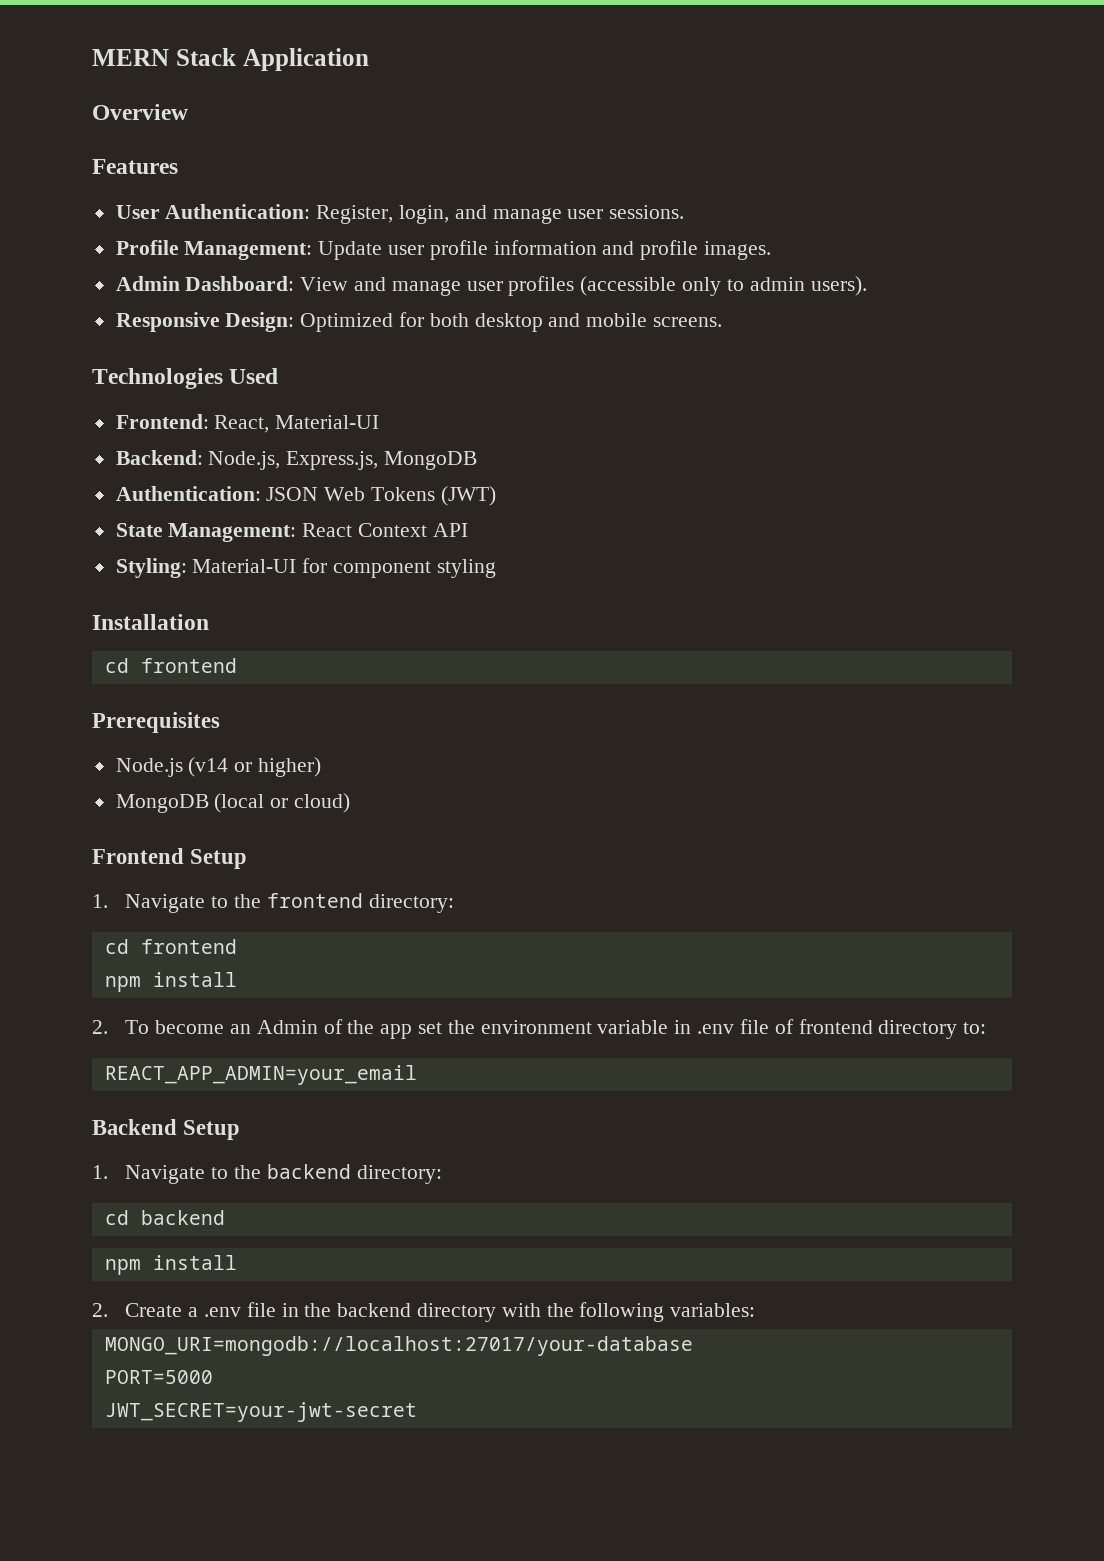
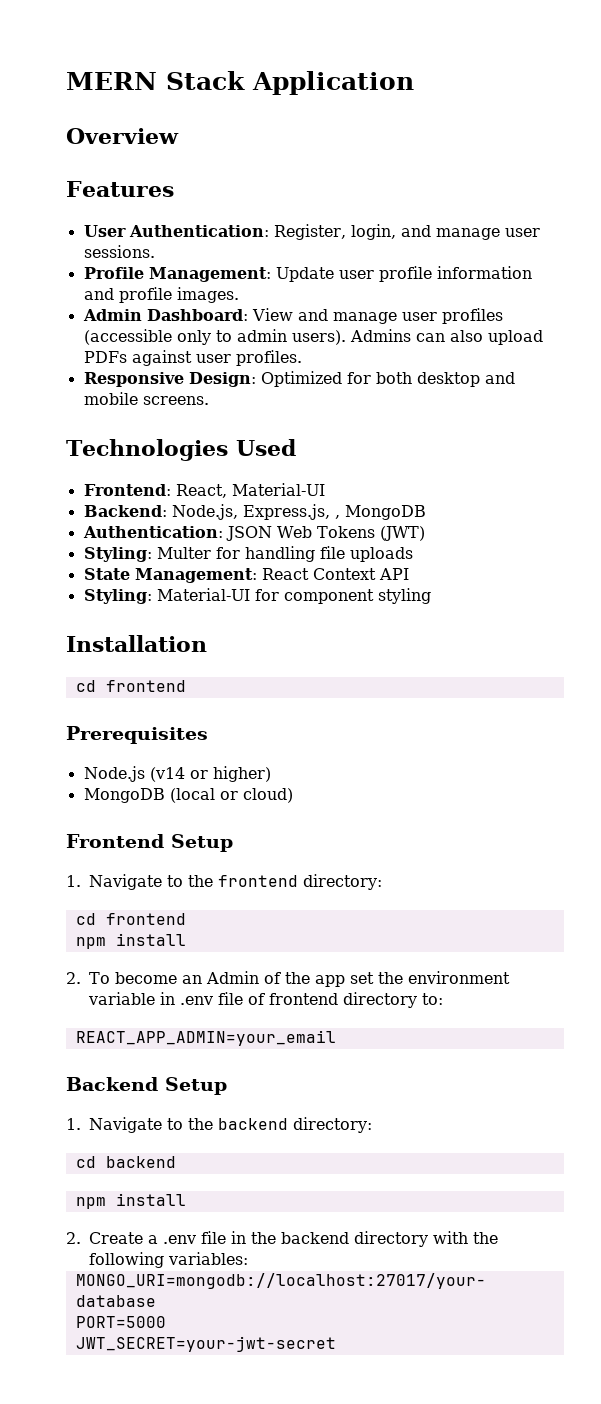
+ Admins can also upload PDFs against user profiles.
- Backend: Node.js, Express.js, MongoDB
+ Backend: Node.js, Express.js, , MongoDB
+ Styling: Multer for handling file uploads

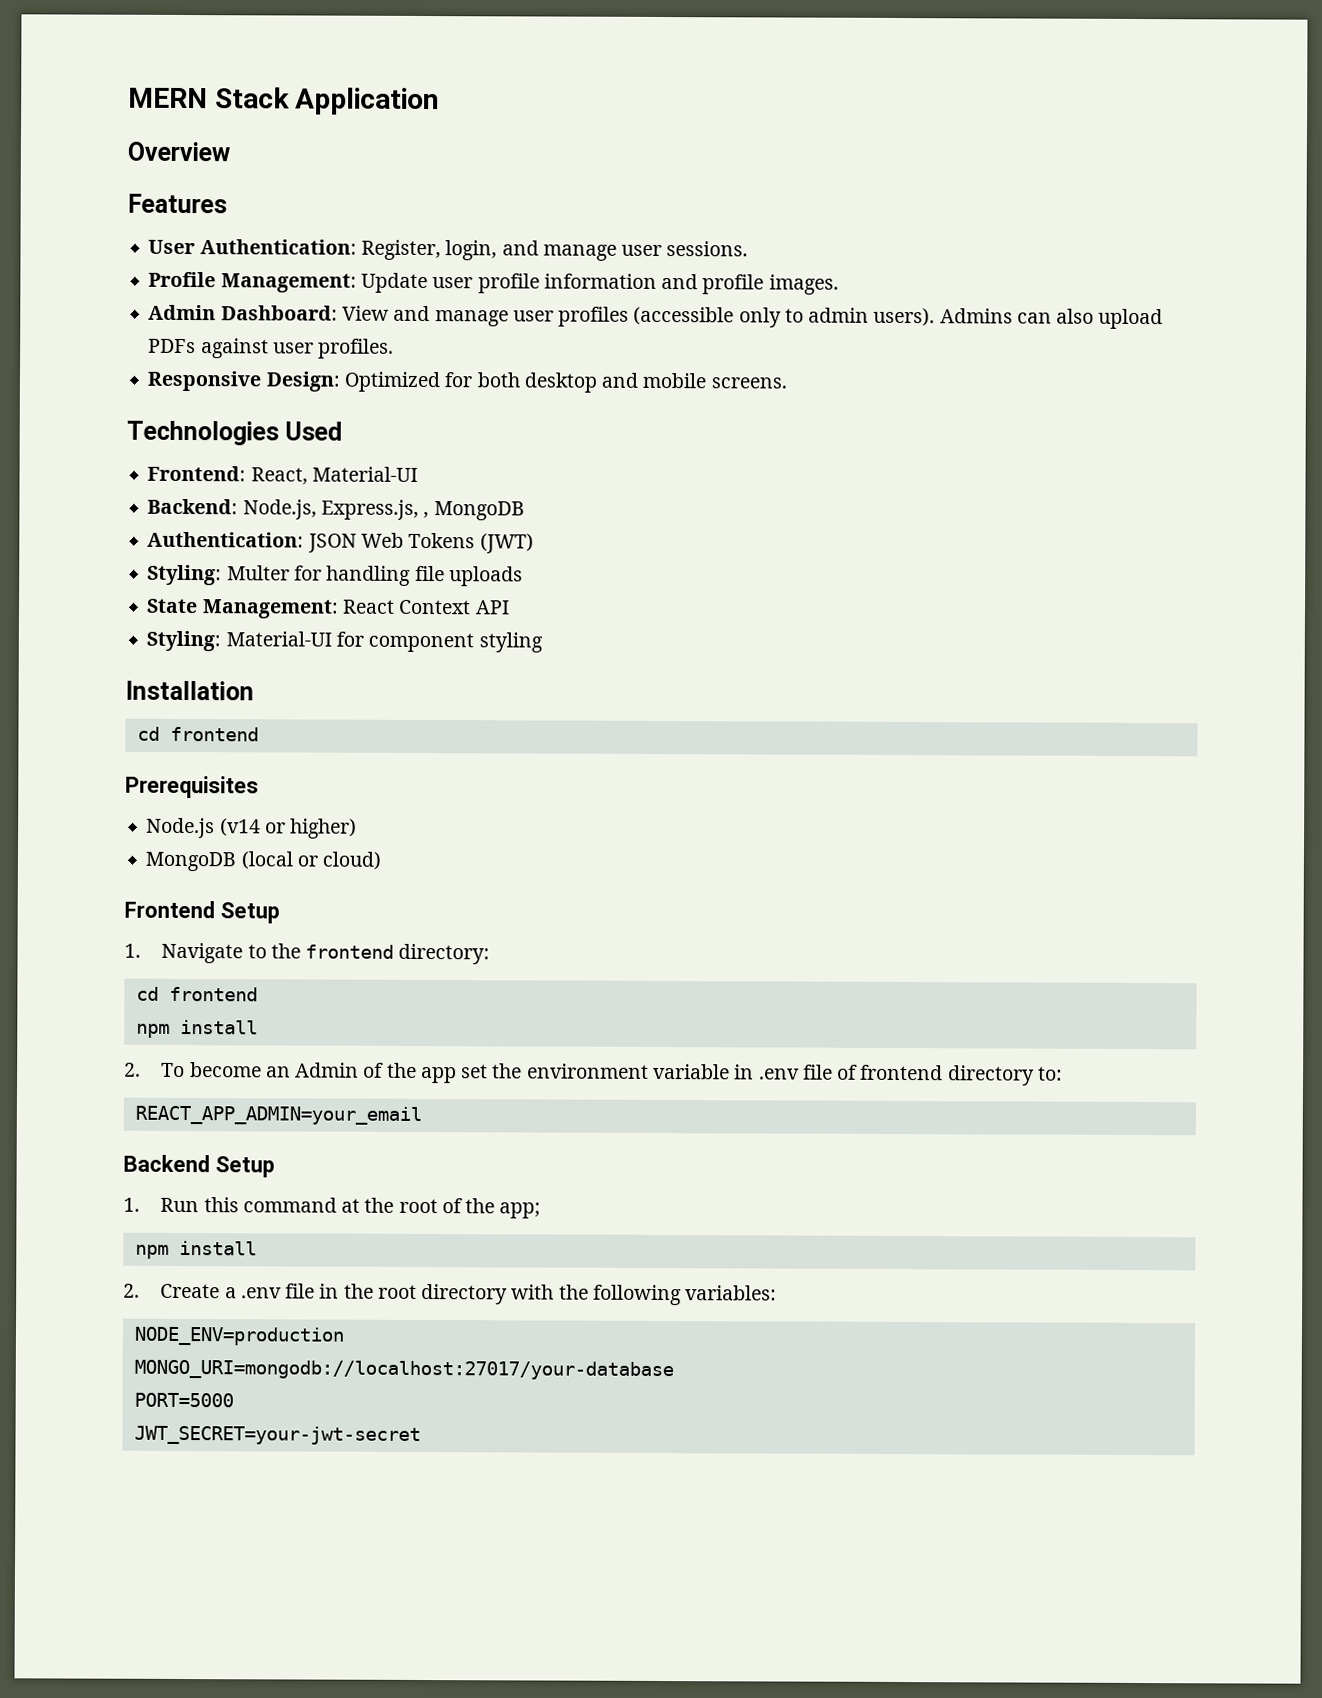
- 1. Navigate to the backend directory:
- cd backend
+ 1. Run this command at the root of the app;
- 2. Create a .env file in the backend directory with the following variables:
+ 2. Create a .env file in the root directory with the following variables:
+ NODE_ENV=production

